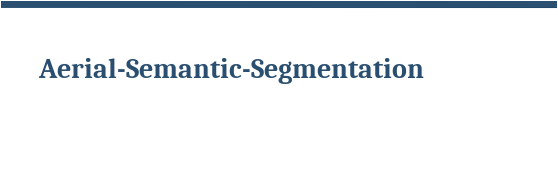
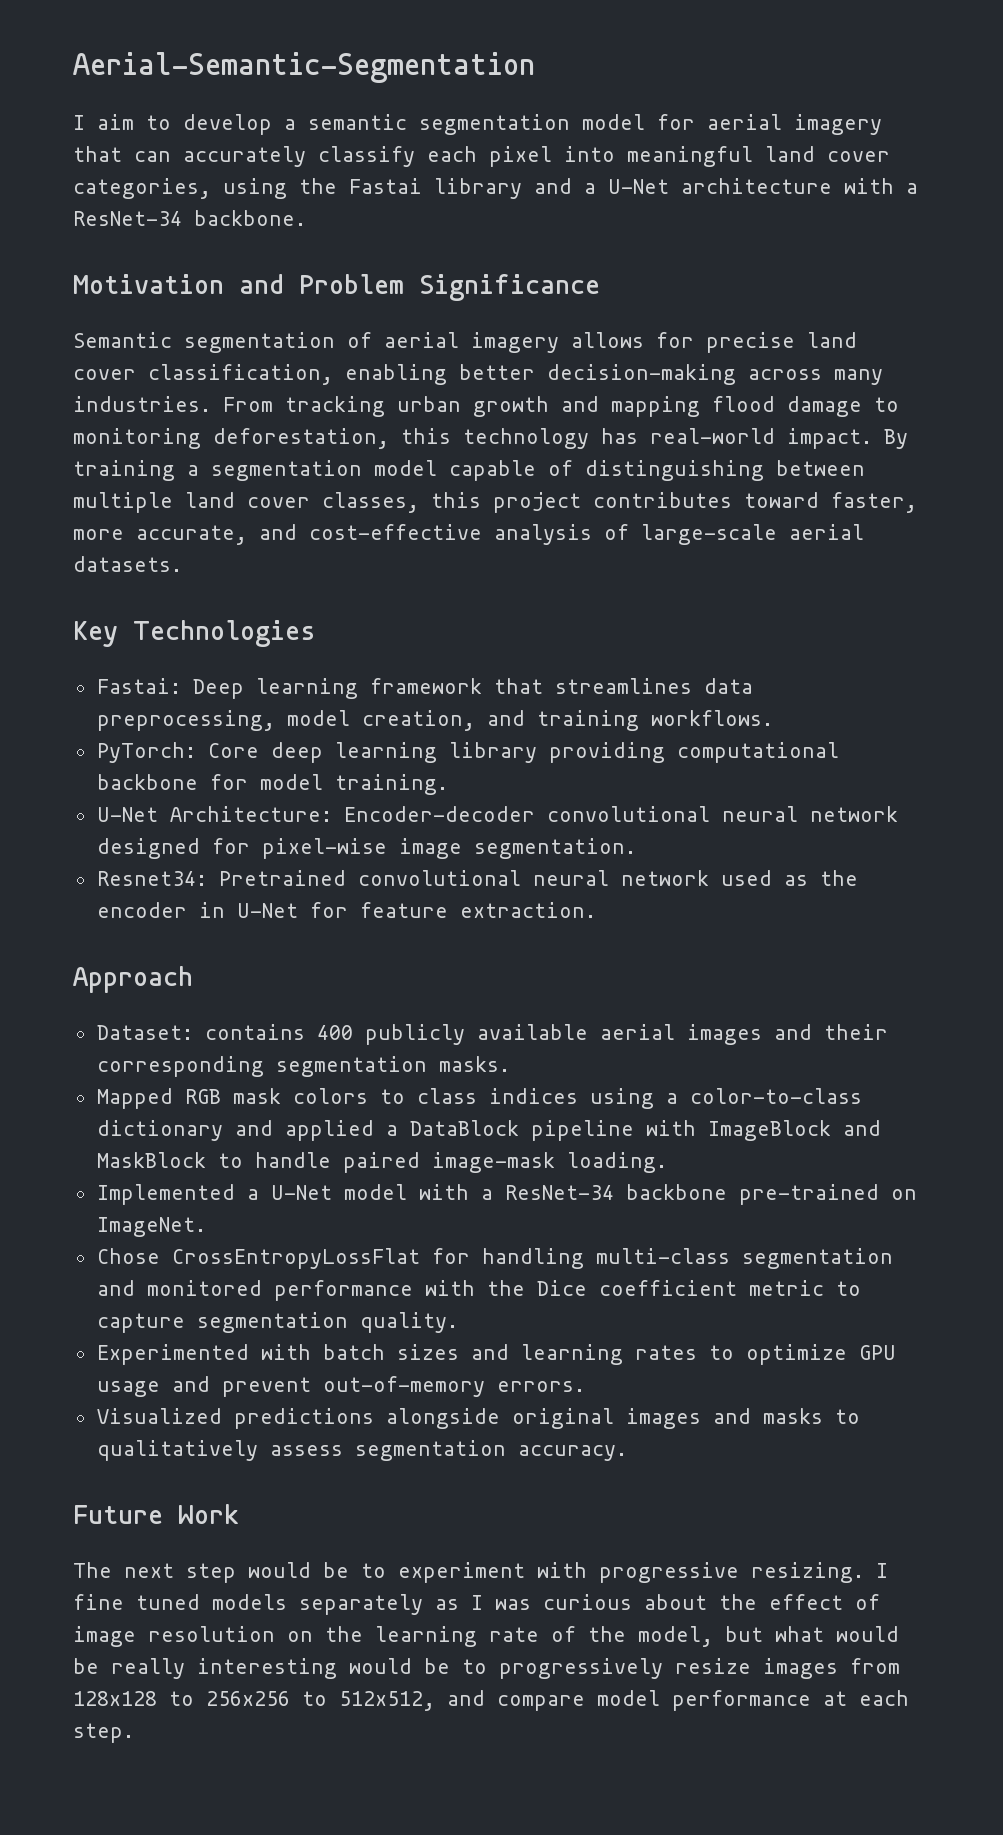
+ I aim to develop a semantic segmentation model for aerial imagery that can accurately classify each pixel into meaningful land cover categories, using the Fastai library and a U-Net architecture with a ResNet-34 backbone.
+ Motivation and Problem Significance
+ Semantic segmentation of aerial imagery allows for precise land cover classification, enabling better decision-making across many industries. From tracking urban growth and mapping flood damage to monitoring deforestation, this technology has real-world impact. By training a segmentation model capable of distinguishing between multiple land cover classes, this project contributes toward faster, more accurate, and cost-effective analysis of large-scale aerial datasets.
+ Key Technologies
+ Fastai: Deep learning framework that streamlines data preprocessing, model creation, and training workflows.
+ PyTorch: Core deep learning library providing computational backbone for model training.
+ U-Net Architecture: Encoder-decoder convolutional neural network designed for pixel-wise image segmentation.
+ Resnet34: Pretrained convolutional neural network used as the encoder in U-Net for feature extraction.
+ Approach
+ Dataset: contains 400 publicly available aerial images and their corresponding segmentation masks.
+ Mapped RGB mask colors to class indices using a color-to-class dictionary and applied a DataBlock pipeline with ImageBlock and MaskBlock to handle paired image-mask loading.
+ Implemented a U-Net model with a ResNet-34 backbone pre-trained on ImageNet.
+ Chose CrossEntropyLossFlat for handling multi-class segmentation and monitored performance with the Dice coefficient metric to capture segmentation quality.
+ Experimented with batch sizes and learning rates to optimize GPU usage and prevent out-of-memory errors.
+ Visualized predictions alongside original images and masks to qualitatively assess segmentation accuracy.
+ Future Work
+ The next step would be to experiment with progressive resizing. I fine tuned models separately as I was curious about the effect of image resolution on the learning rate of the model, but what would be really interesting would be to progressively resize images from 128x128 to 256x256 to 512x512, and compare model performance at each step.

